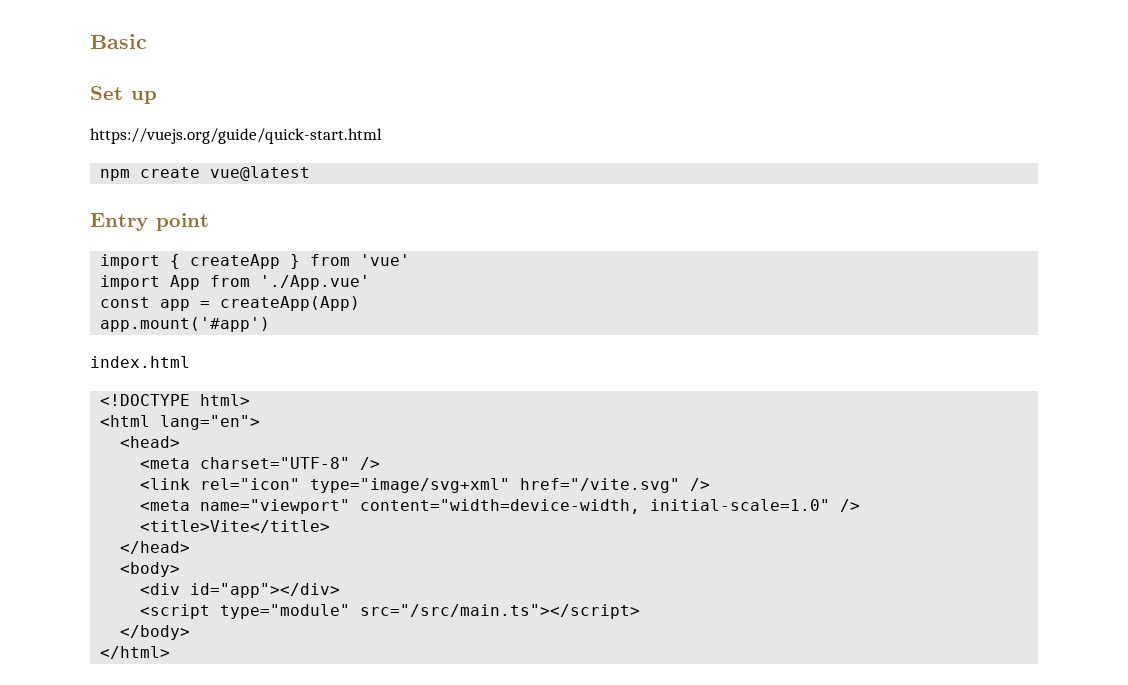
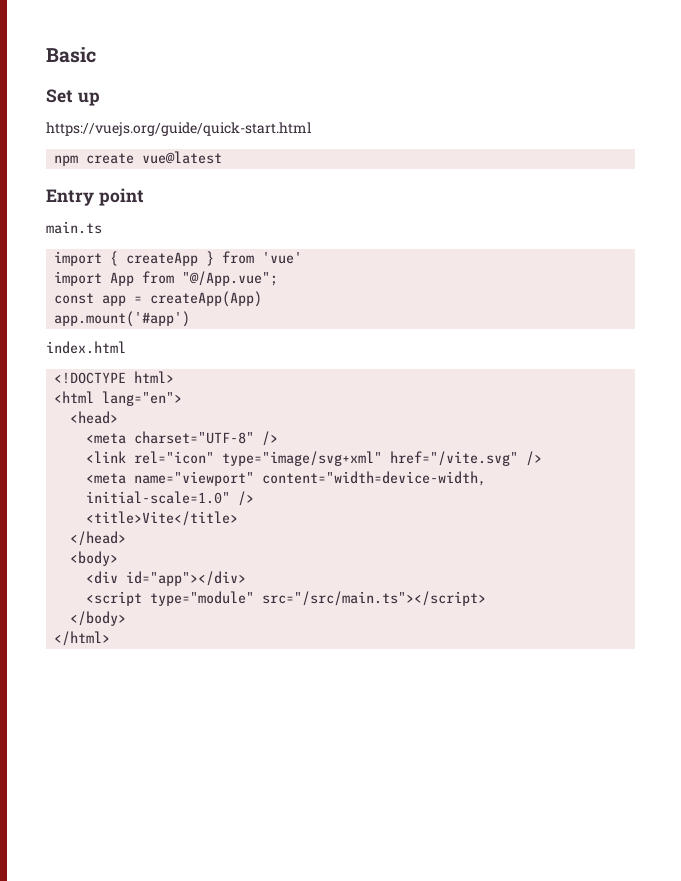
+ main.ts
- import App from './App.vue'
+ import App from "@/App.vue";

